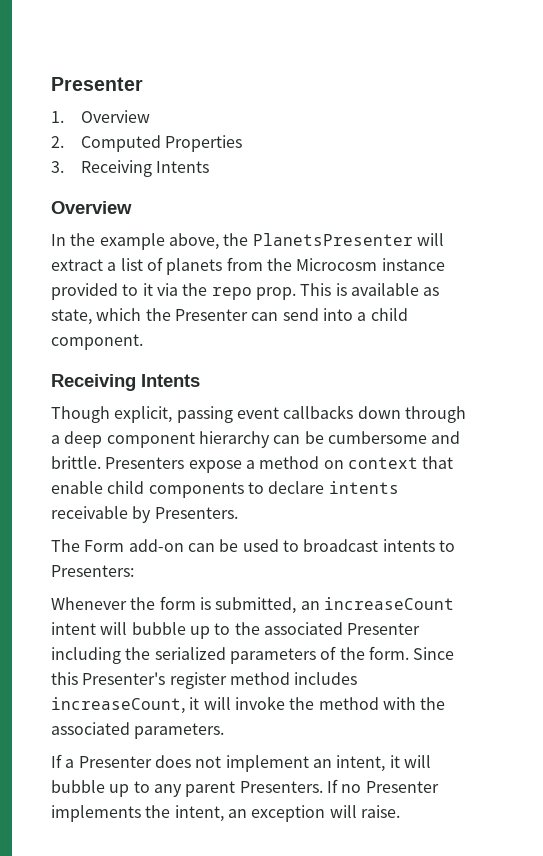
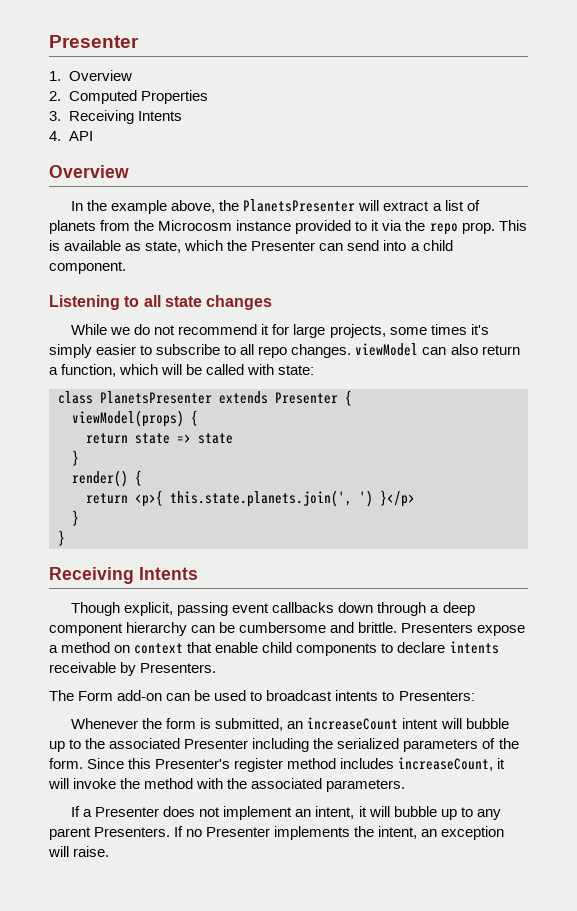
+ 4. API
+ Listening to all state changes
+ While we do not recommend it for large projects, some times it's simply easier to subscribe to all repo changes. viewModel can also return a function, which will be called with state:
+ class PlanetsPresenter extends Presenter {
+ viewModel(props) {
+ return state => state
+ }
+ render() {
+ return <p>{ this.state.planets.join(', ') }</p>
+ }
+ }

